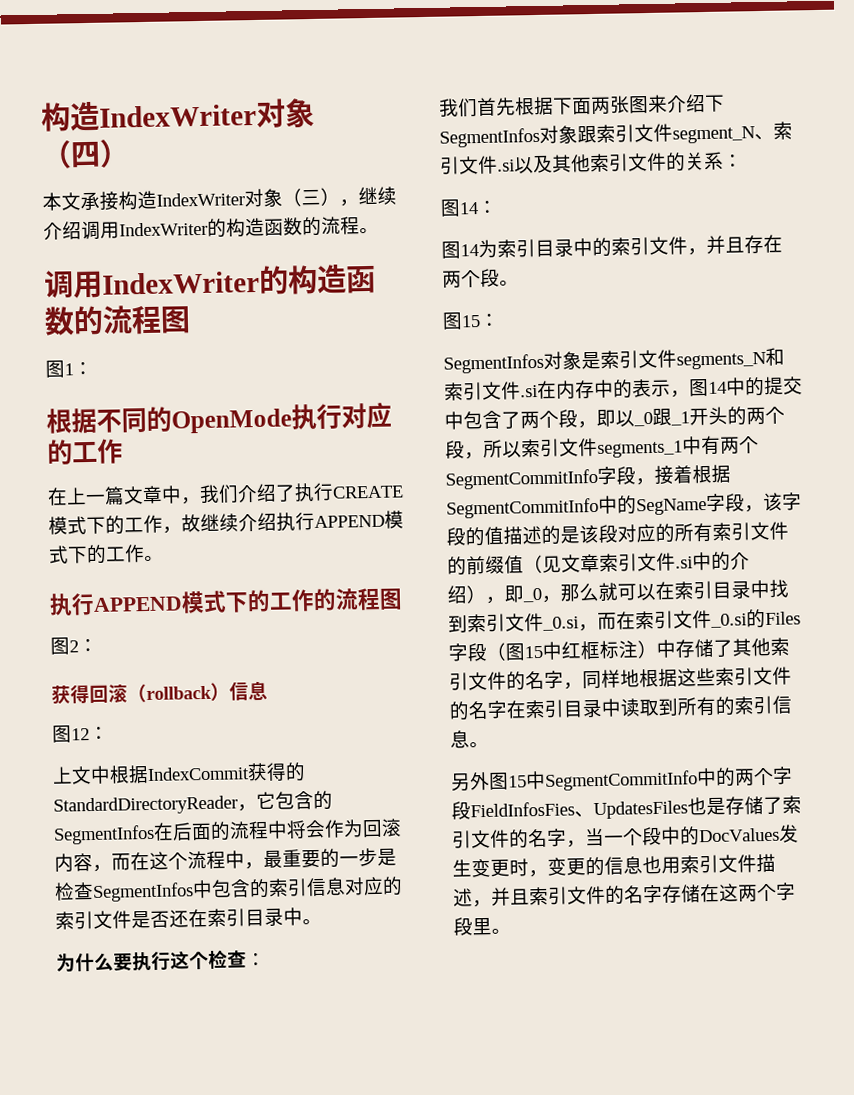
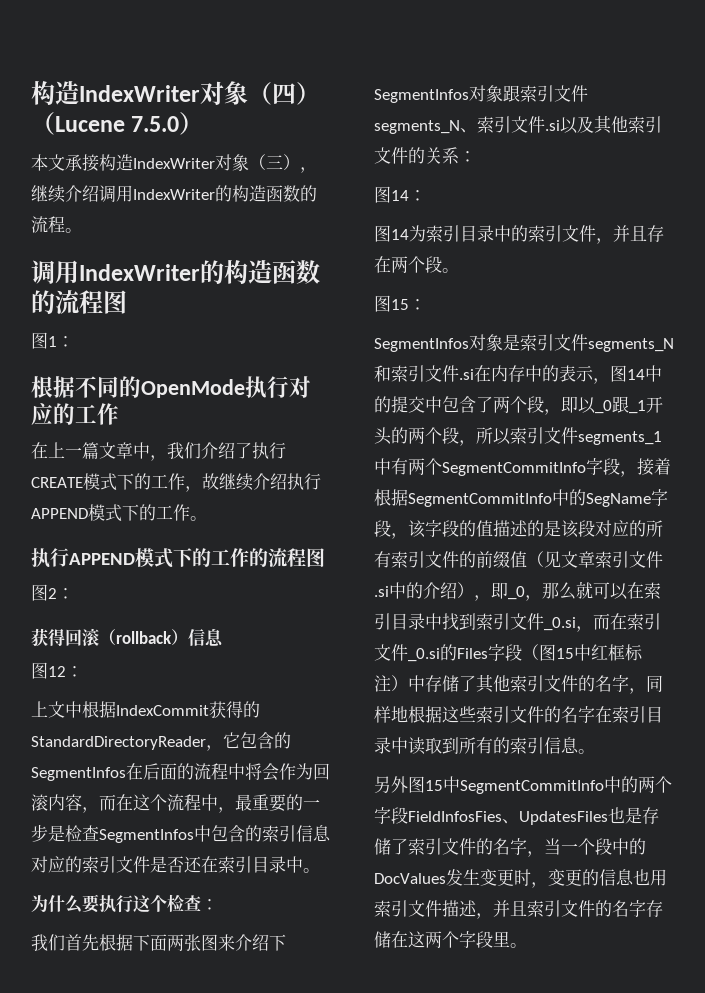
- 构造IndexWriter对象（四）
+ 构造IndexWriter对象（四）（Lucene 7.5.0）
- 我们首先根据下面两张图来介绍下SegmentInfos对象跟索引文件segment_N、索引文件.si以及其他索引文件的关系：
+ 我们首先根据下面两张图来介绍下SegmentInfos对象跟索引文件segments_N、索引文件.si以及其他索引文件的关系：

